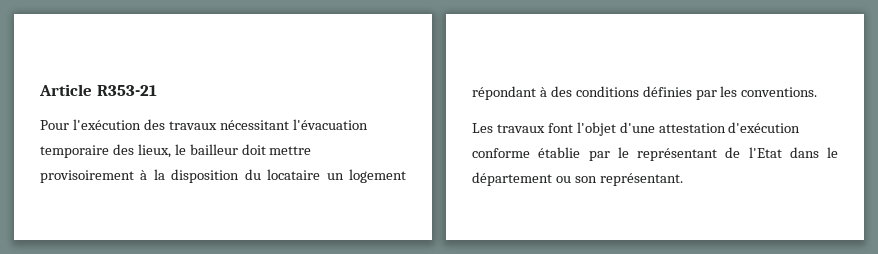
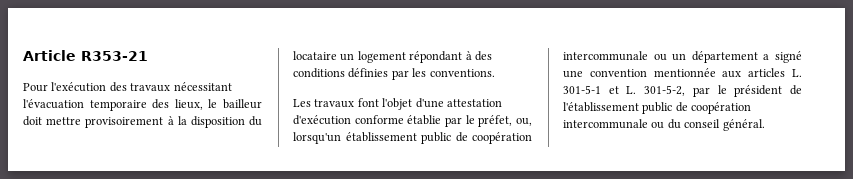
- Les travaux font l'objet d'une attestation d'exécution conforme établie par le représentant de l'Etat dans le département ou son représentant.
+ Les travaux font l'objet d'une attestation d'exécution conforme établie par le préfet, ou, lorsqu'un établissement public de coopération intercommunale ou un département a signé une convention mentionnée aux articles L. 301-5-1 et L. 301-5-2, par le président de l'établissement public de coopération intercommunale ou du conseil général.

